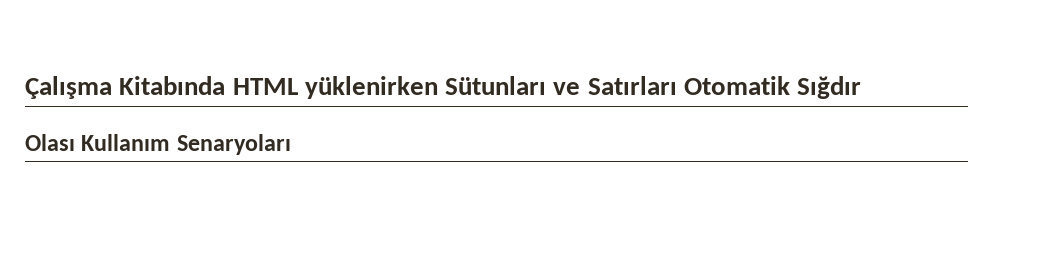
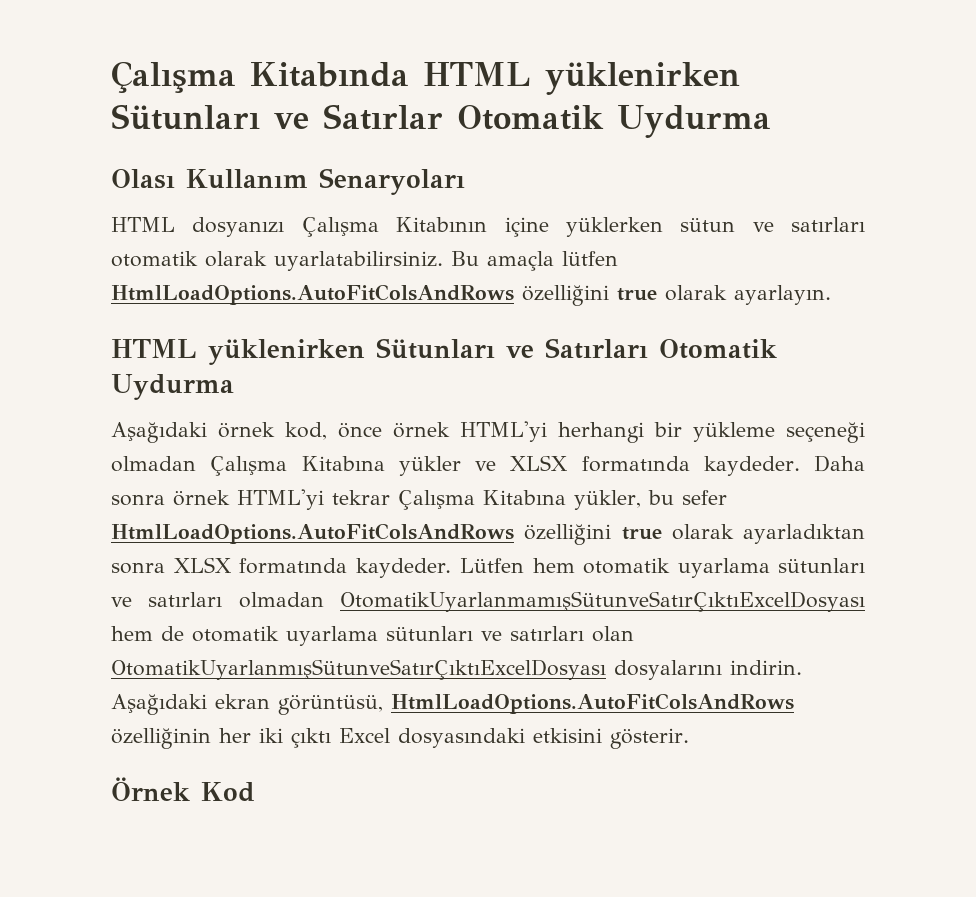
- Çalışma Kitabında HTML yüklenirken Sütunları ve Satırları Otomatik Sığdır
+ Çalışma Kitabında HTML yüklenirken Sütunları ve Satırlar Otomatik Uydurma
+ HTML dosyanızı Çalışma Kitabının içine yüklerken sütun ve satırları otomatik olarak uyarlatabilirsiniz. Bu amaçla lütfen HtmlLoadOptions.AutoFitColsAndRows özelliğini true olarak ayarlayın.
+ HTML yüklenirken Sütunları ve Satırları Otomatik Uydurma
+ Aşağıdaki örnek kod, önce örnek HTML'yi herhangi bir yükleme seçeneği olmadan Çalışma Kitabına yükler ve XLSX formatında kaydeder. Daha sonra örnek HTML'yi tekrar Çalışma Kitabına yükler, bu sefer HtmlLoadOptions.AutoFitColsAndRows özelliğini true olarak ayarladıktan sonra XLSX formatında kaydeder. Lütfen hem otomatik uyarlama sütunları ve satırları olmadan OtomatikUyarlanmamışSütunveSatırÇıktıExcelDosyası hem de otomatik uyarlama sütunları ve satırları olan OtomatikUyarlanmışSütunveSatırÇıktıExcelDosyası dosyalarını indirin. Aşağıdaki ekran görüntüsü, HtmlLoadOptions.AutoFitColsAndRows özelliğinin her iki çıktı Excel dosyasındaki etkisini gösterir.
+ Örnek Kod

